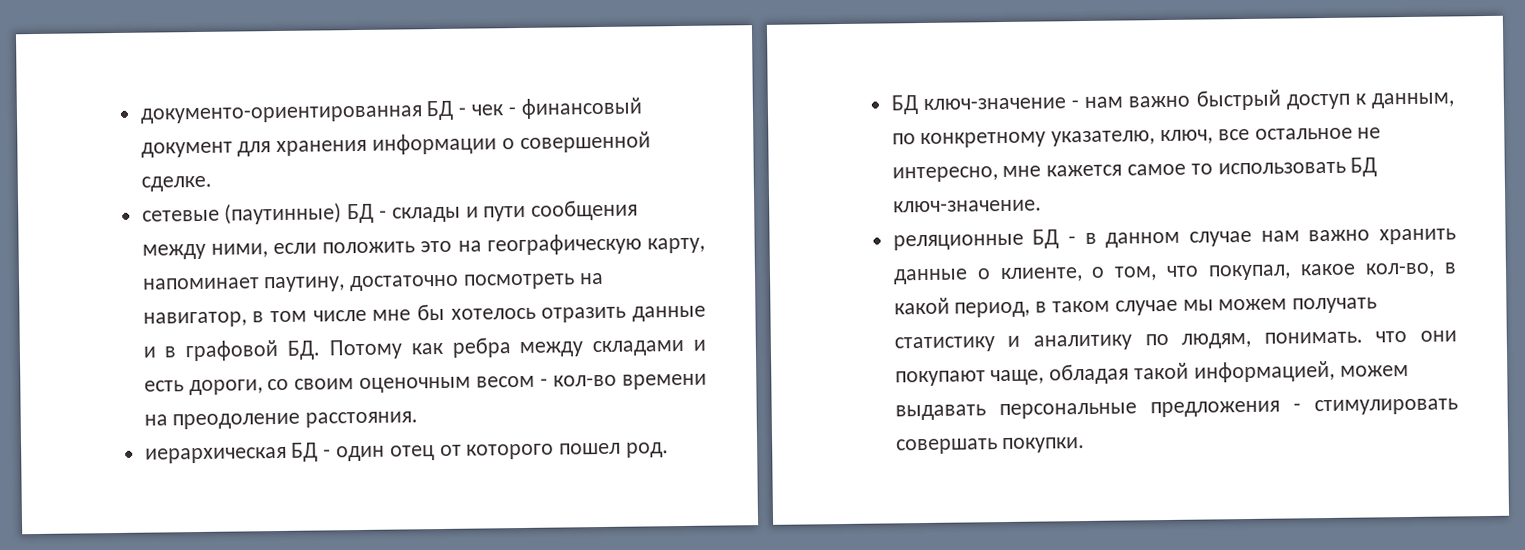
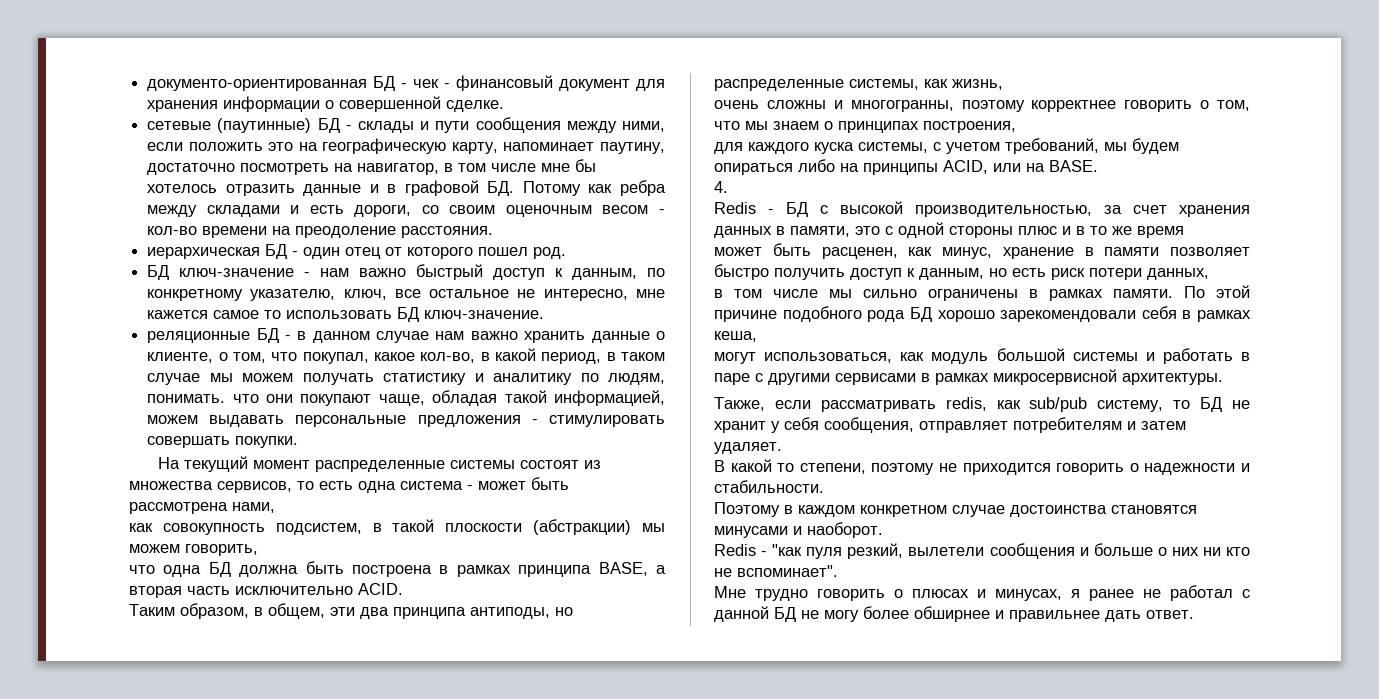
+ На текущий момент распределенные системы состоят из множества сервисов, то есть одна система - может быть рассмотрена нами,
+ как совокупность подсистем, в такой плоскости (абстракции) мы можем говорить,
+ что одна БД должна быть построена в рамках принципа BASE, а вторая часть исключительно ACID.
+ Таким образом, в общем, эти два принципа антиподы, но распределенные системы, как жизнь,
+ очень сложны и многогранны, поэтому корректнее говорить о том, что мы знаем о принципах построения,
+ для каждого куска системы, с учетом требований, мы будем опираться либо на принципы ACID, или на BASE.
+ 4.
+ Redis - БД с высокой производительностью, за счет хранения данных в памяти, это с одной стороны плюс и в то же время
+ может быть расценен, как минус, хранение в памяти позволяет быстро получить доступ к данным, но есть риск потери данных,
+ в том числе мы сильно ограничены в рамках памяти. По этой причине подобного рода БД хорошо зарекомендовали себя в рамках кеша,
+ могут использоваться, как модуль большой системы и работать в паре с другими сервисами в рамках микросервисной архитектуры.
+ Также, если рассматривать redis, как sub/pub систему, то БД не хранит у себя сообщения, отправляет потребителям и затем удаляет.
+ В какой то степени, поэтому не приходится говорить о надежности и стабильности.
+ Поэтому в каждом конкретном случае достоинства становятся минусами и наоборот.
+ Redis - "как пуля резкий, вылетели сообщения и больше о них ни кто не вспоминает".
+ Мне трудно говорить о плюсах и минусах, я ранее не работал с данной БД не могу более обширнее и правильнее дать ответ.

